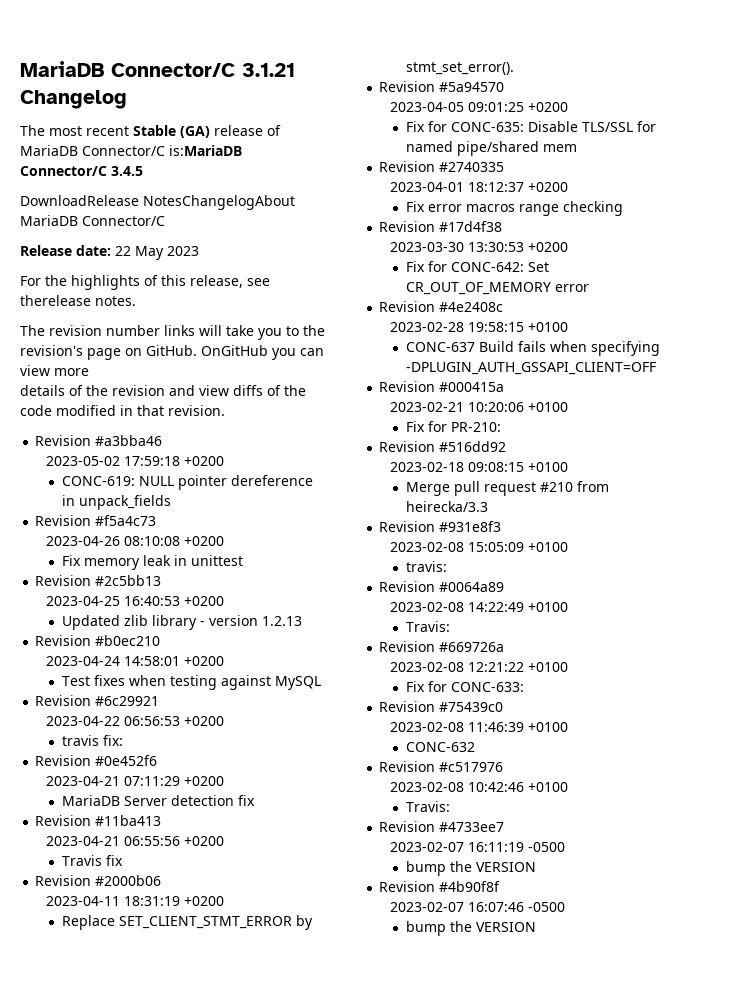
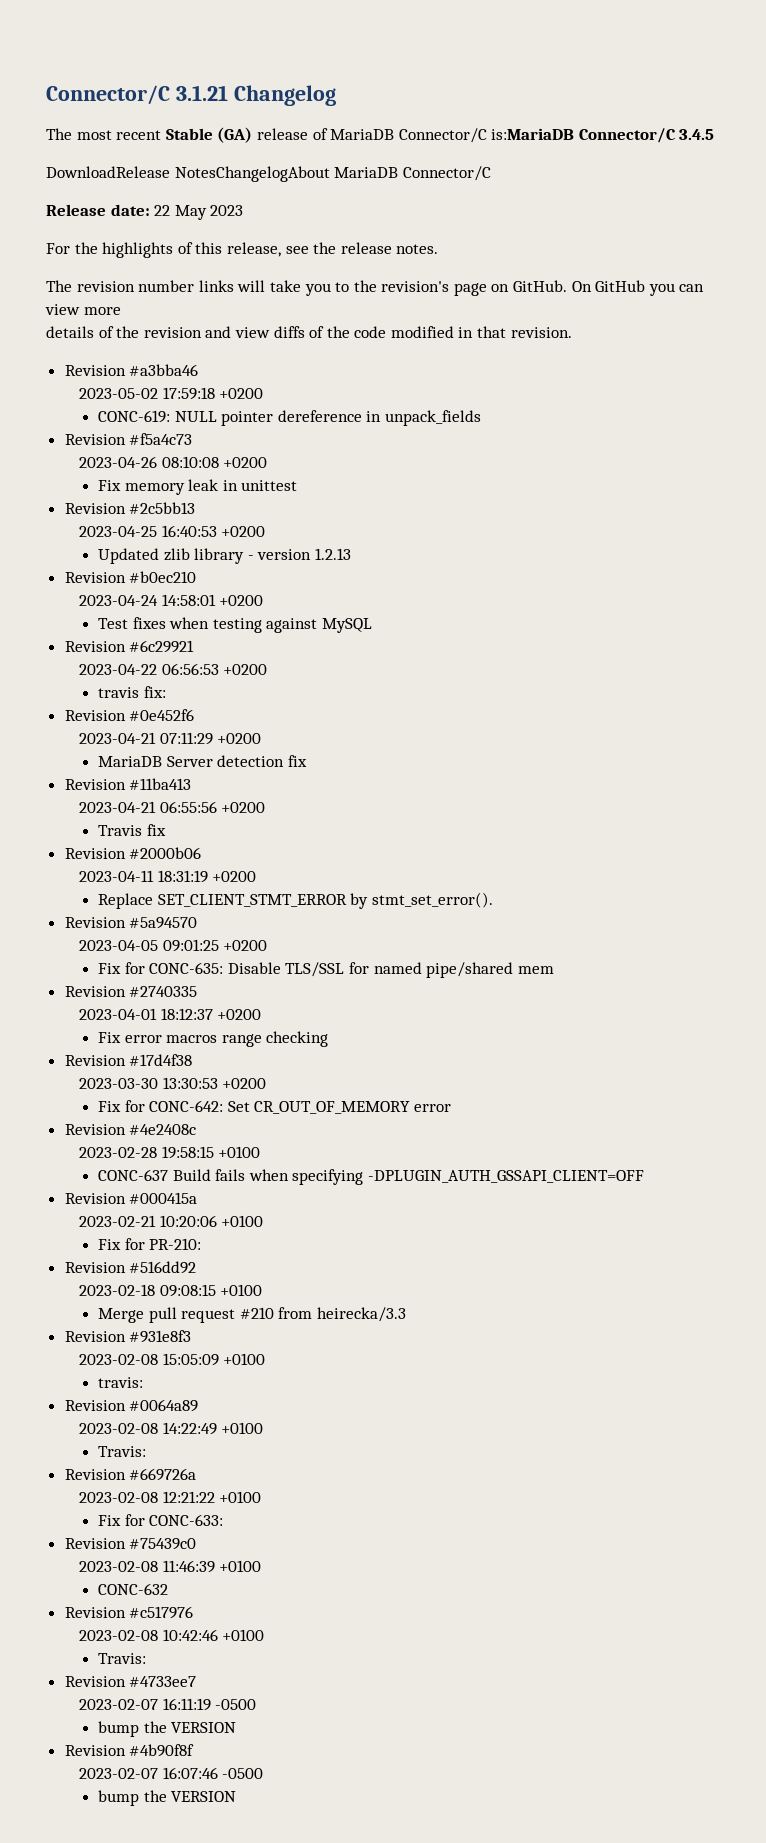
- MariaDB Connector/C 3.1.21 Changelog
+ Connector/C 3.1.21 Changelog
- For the highlights of this release, see therelease notes.
+ For the highlights of this release, see the release notes.
- OnGitHub you can view more
+ On GitHub you can view more

